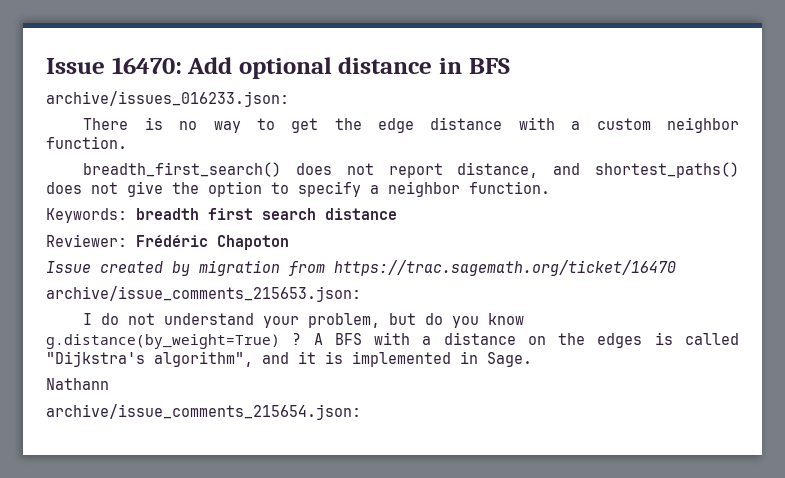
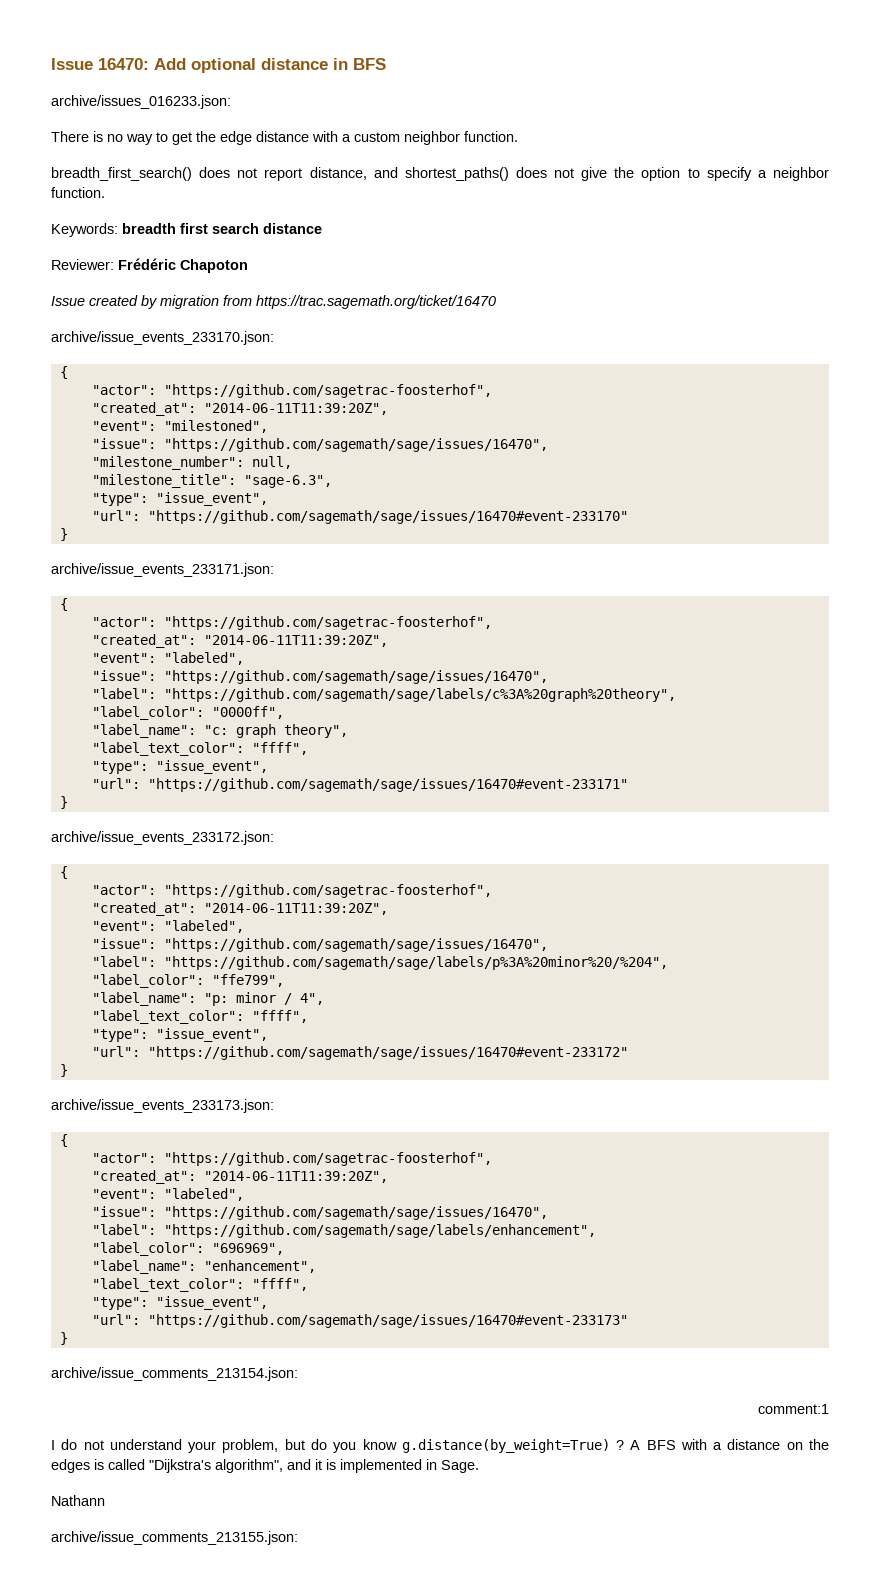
- archive/issue_comments_215653.json:
+ archive/issue_events_233170.json:
+ {
+ "actor": "https://github.com/sagetrac-foosterhof",
+ "created_at": "2014-06-11T11:39:20Z",
+ "event": "milestoned",
+ "issue": "https://github.com/sagemath/sage/issues/16470",
+ "milestone_number": null,
+ "milestone_title": "sage-6.3",
+ "type": "issue_event",
+ "url": "https://github.com/sagemath/sage/issues/16470#event-233170"
+ }
+ archive/issue_events_233171.json:
+ {
+ "actor": "https://github.com/sagetrac-foosterhof",
+ "created_at": "2014-06-11T11:39:20Z",
+ "event": "labeled",
+ "issue": "https://github.com/sagemath/sage/issues/16470",
+ "label": "https://github.com/sagemath/sage/labels/c%3A%20graph%20theory",
+ "label_color": "0000ff",
+ "label_name": "c: graph theory",
+ "label_text_color": "ffff",
+ "type": "issue_event",
+ "url": "https://github.com/sagemath/sage/issues/16470#event-233171"
+ }
+ archive/issue_events_233172.json:
+ {
+ "actor": "https://github.com/sagetrac-foosterhof",
+ "created_at": "2014-06-11T11:39:20Z",
+ "event": "labeled",
+ "issue": "https://github.com/sagemath/sage/issues/16470",
+ "label": "https://github.com/sagemath/sage/labels/p%3A%20minor%20/%204",
+ "label_color": "ffe799",
+ "label_name": "p: minor / 4",
+ "label_text_color": "ffff",
+ "type": "issue_event",
+ "url": "https://github.com/sagemath/sage/issues/16470#event-233172"
+ }
+ archive/issue_events_233173.json:
+ {
+ "actor": "https://github.com/sagetrac-foosterhof",
+ "created_at": "2014-06-11T11:39:20Z",
+ "event": "labeled",
+ "issue": "https://github.com/sagemath/sage/issues/16470",
+ "label": "https://github.com/sagemath/sage/labels/enhancement",
+ "label_color": "696969",
+ "label_name": "enhancement",
+ "label_text_color": "ffff",
+ "type": "issue_event",
+ "url": "https://github.com/sagemath/sage/issues/16470#event-233173"
+ }
+ archive/issue_comments_213154.json:
+ comment:1
- archive/issue_comments_215654.json:
+ archive/issue_comments_213155.json:

